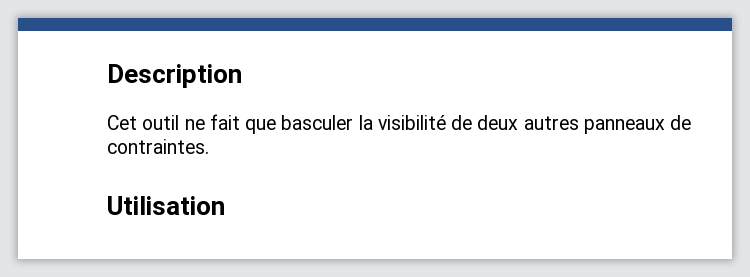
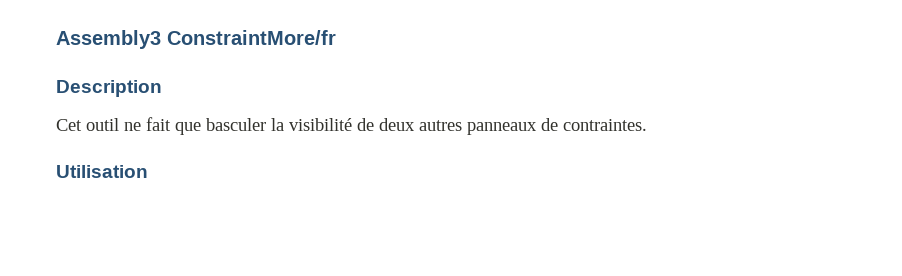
+ Assembly3 ConstraintMore/fr

